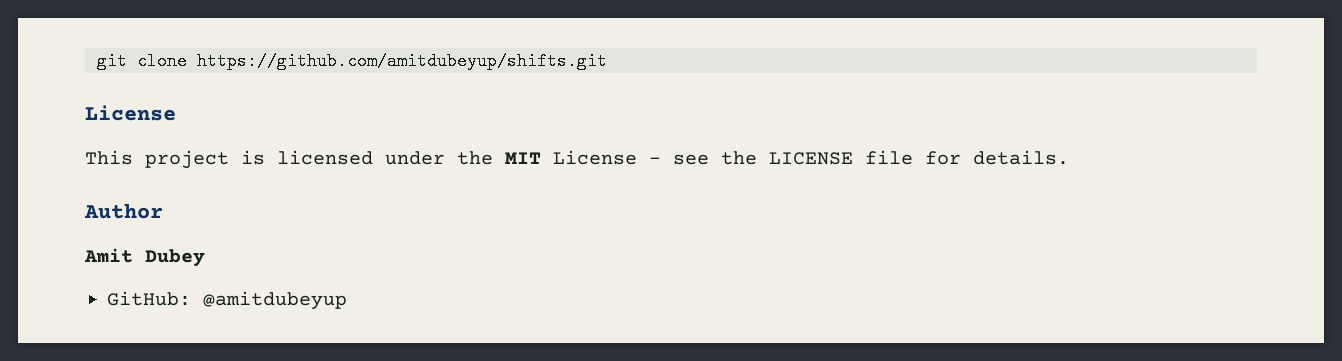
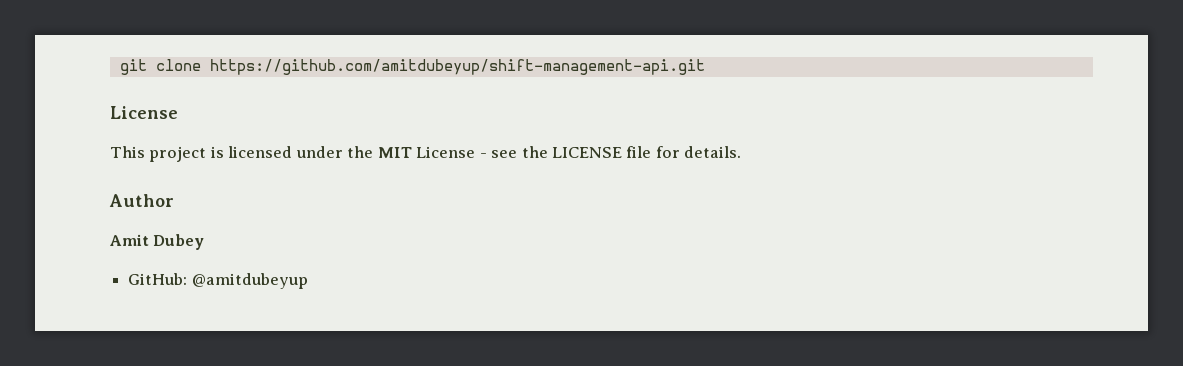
- git clone https://github.com/amitdubeyup/shifts.git
+ git clone https://github.com/amitdubeyup/shift-management-api.git

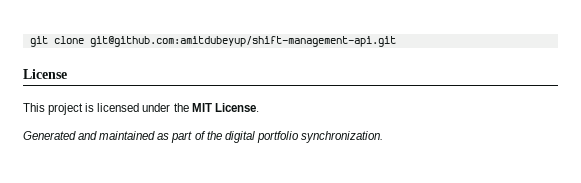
- git clone https://github.com/amitdubeyup/shift-management-api.git
+ git clone git@github.com:amitdubeyup/shift-management-api.git
- This project is licensed under the MIT License - see the LICENSE file for details.
- Author
- Amit Dubey
- GitHub: @amitdubeyup
+ This project is licensed under the MIT License.
+ Generated and maintained as part of the digital portfolio synchronization.

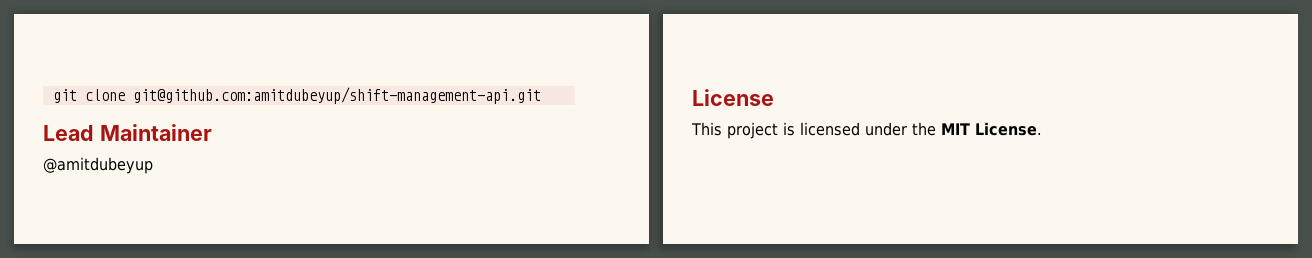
+ Lead Maintainer
+ @amitdubeyup
- Generated and maintained as part of the digital portfolio synchronization.

